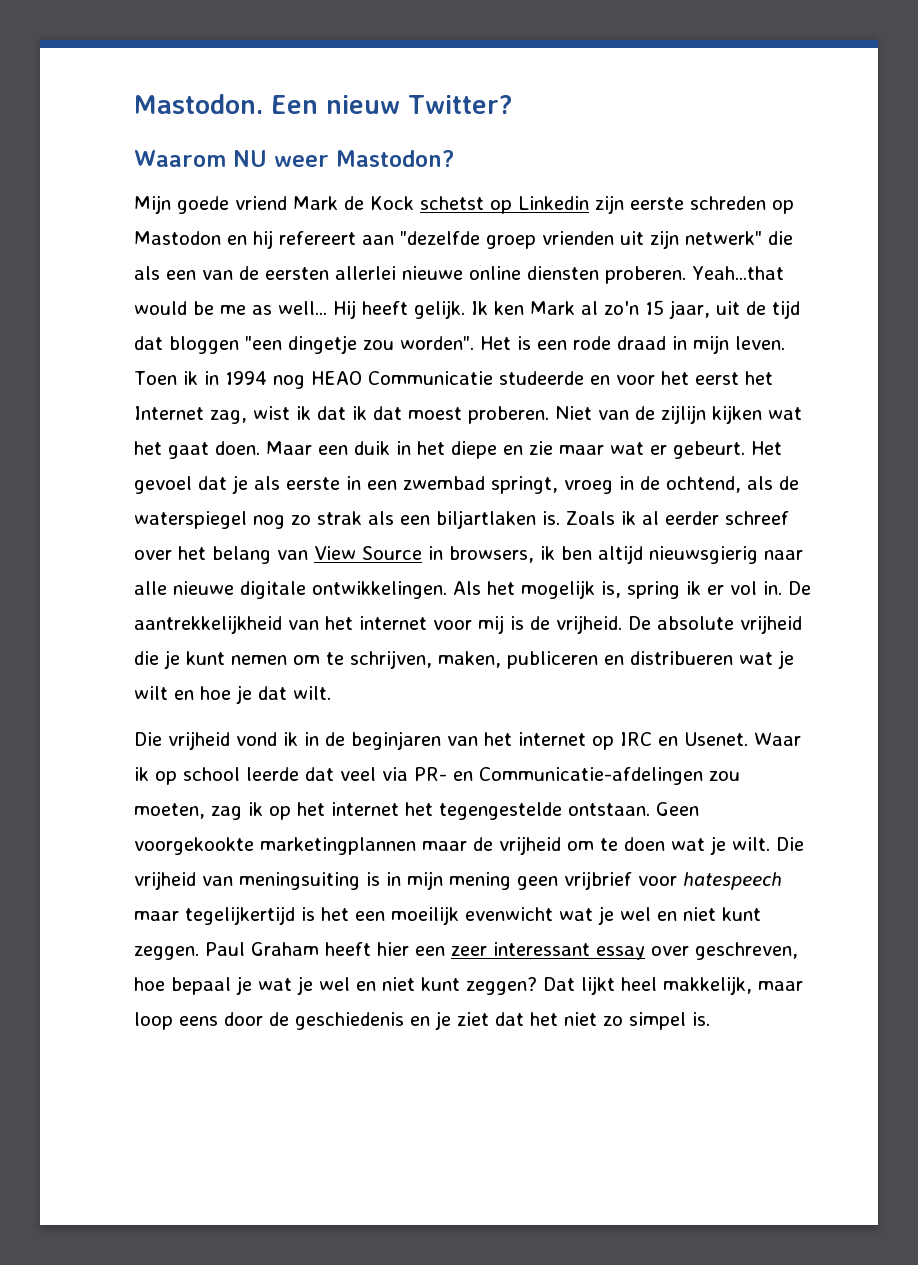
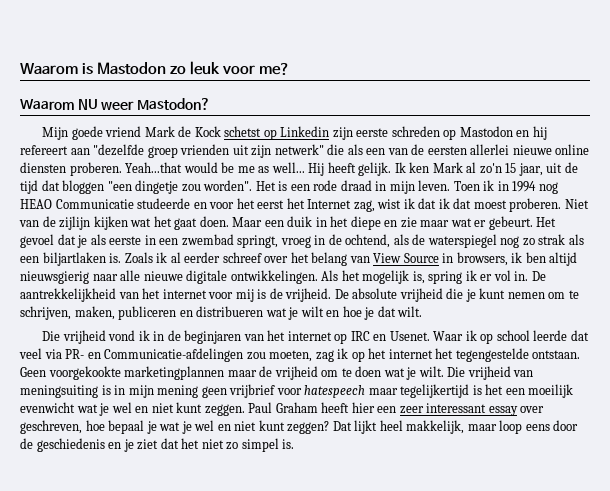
- Mastodon. Een nieuw Twitter?
+ Waarom is Mastodon zo leuk voor me?

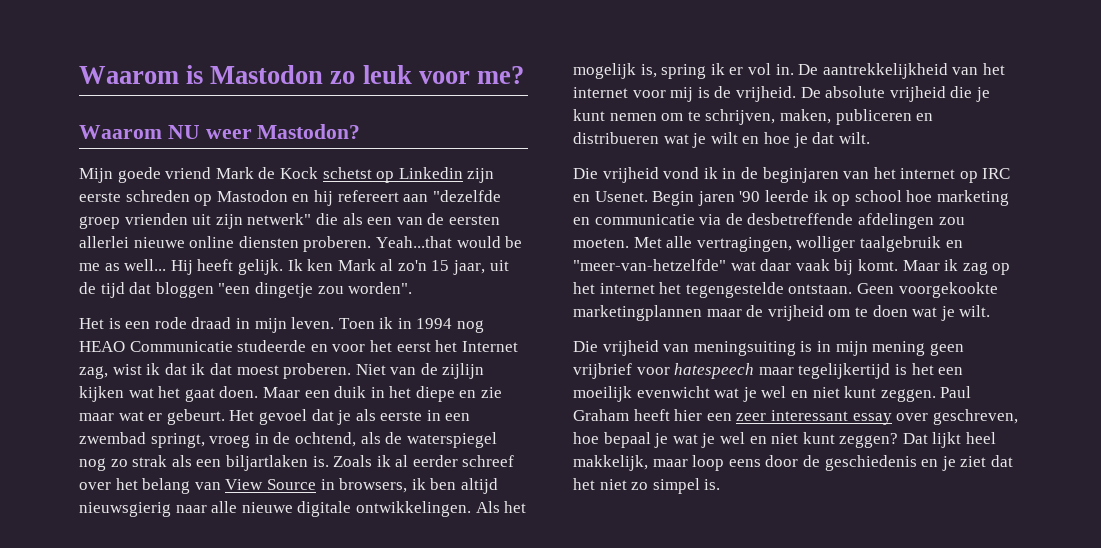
- Ik ken Mark al zo'n 15 jaar, uit de tijd dat bloggen "een dingetje zou worden". Het is een rode draad in mijn leven.
+ Ik ken Mark al zo'n 15 jaar, uit de tijd dat bloggen "een dingetje zou worden".
+ Het is een rode draad in mijn leven.
- Waar ik op school leerde dat veel via PR- en Communicatie-afdelingen zou moeten, zag ik op het internet het tegengestelde ontstaan.
+ Begin jaren '90 leerde ik op school hoe marketing en communicatie via de desbetreffende afdelingen zou moeten. Met alle vertragingen, wolliger taalgebruik en "meer-van-hetzelfde" wat daar vaak bij komt. Maar ik zag op het internet het tegengestelde ontstaan.
- Geen voorgekookte marketingplannen maar de vrijheid om te doen wat je wilt. Die vrijheid van meningsuiting is in mijn mening geen vrijbrief voor hatespeech maar tegelijkertijd is het een moeilijk evenwicht wat je wel en niet kunt zeggen.
+ Geen voorgekookte marketingplannen maar de vrijheid om te doen wat je wilt.
+ Die vrijheid van meningsuiting is in mijn mening geen vrijbrief voor hatespeech maar tegelijkertijd is het een moeilijk evenwicht wat je wel en niet kunt zeggen.

